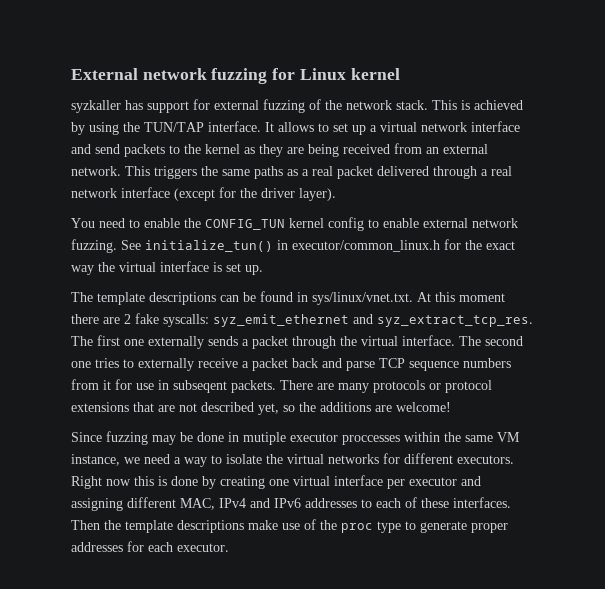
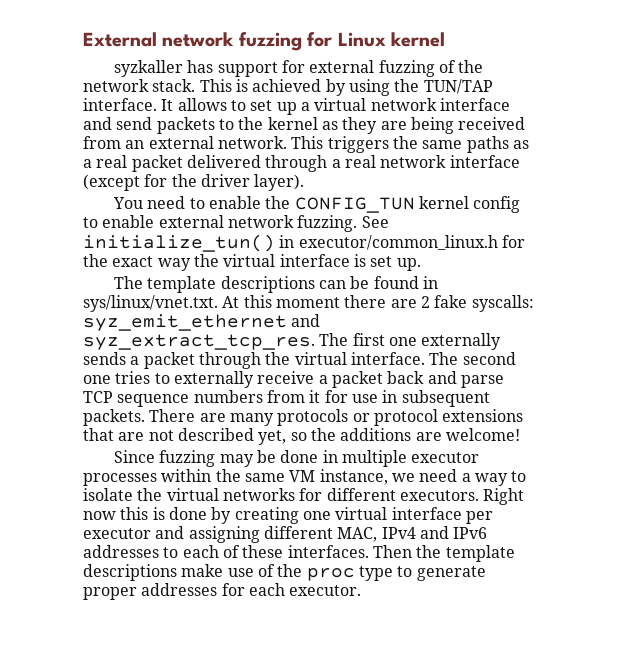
- The second one tries to externally receive a packet back and parse TCP sequence numbers from it for use in subseqent packets.
+ The second one tries to externally receive a packet back and parse TCP sequence numbers from it for use in subsequent packets.
- Since fuzzing may be done in mutiple executor proccesses within the same VM instance, we need a way to isolate the virtual networks for different executors.
+ Since fuzzing may be done in multiple executor processes within the same VM instance, we need a way to isolate the virtual networks for different executors.

